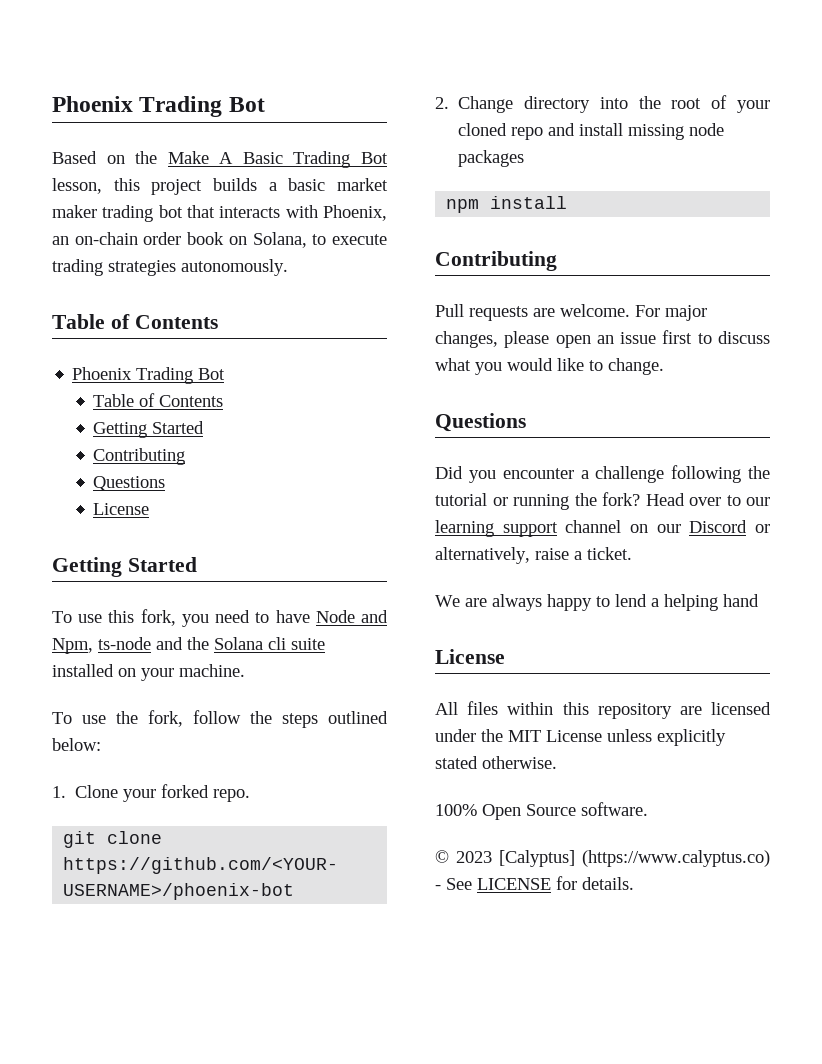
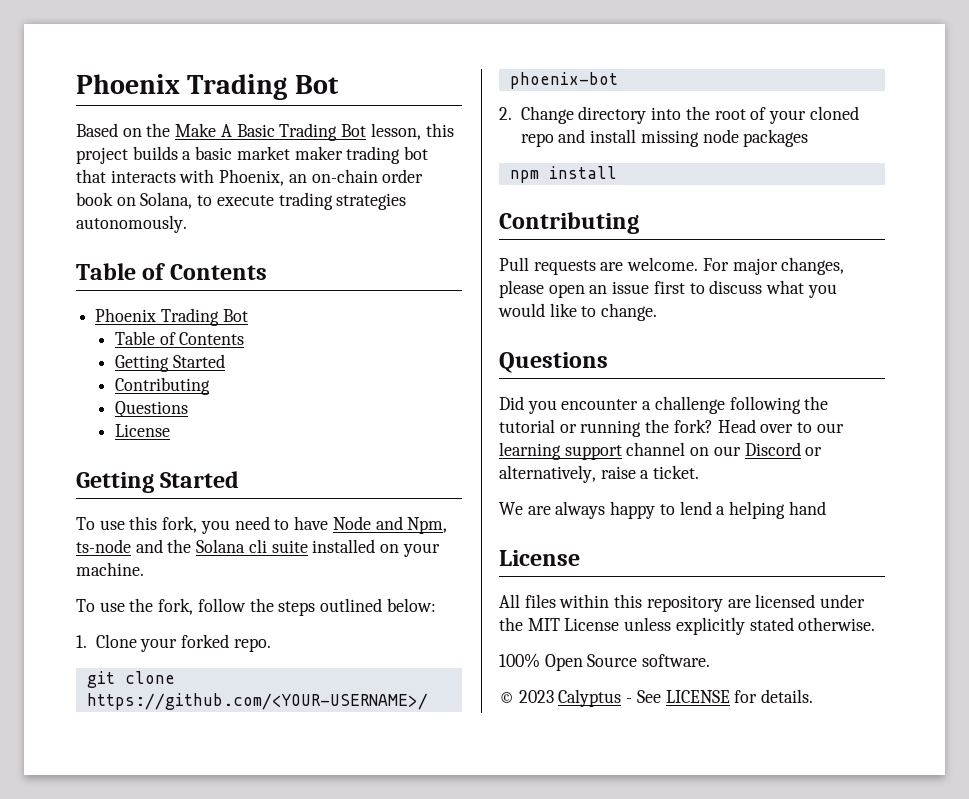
- © 2023 [Calyptus] (https://www.calyptus.co) - See LICENSE for details.
+ © 2023 Calyptus - See LICENSE for details.

